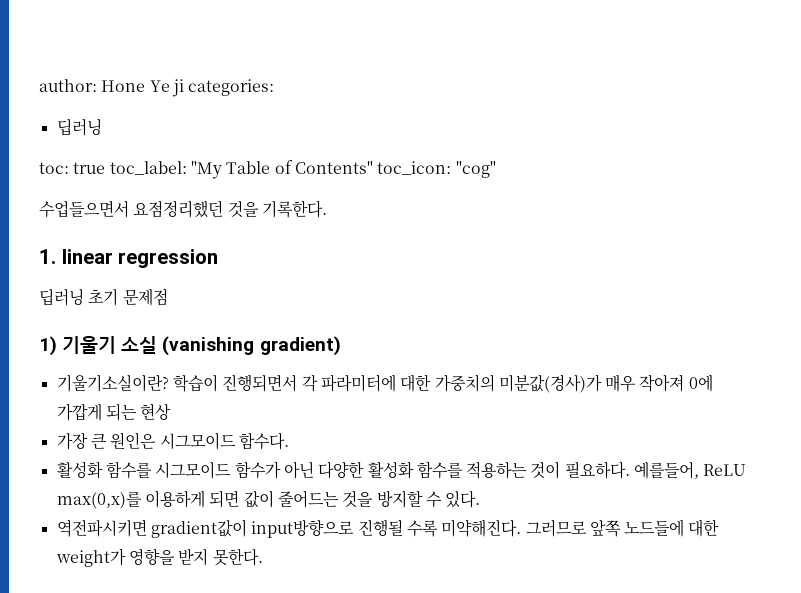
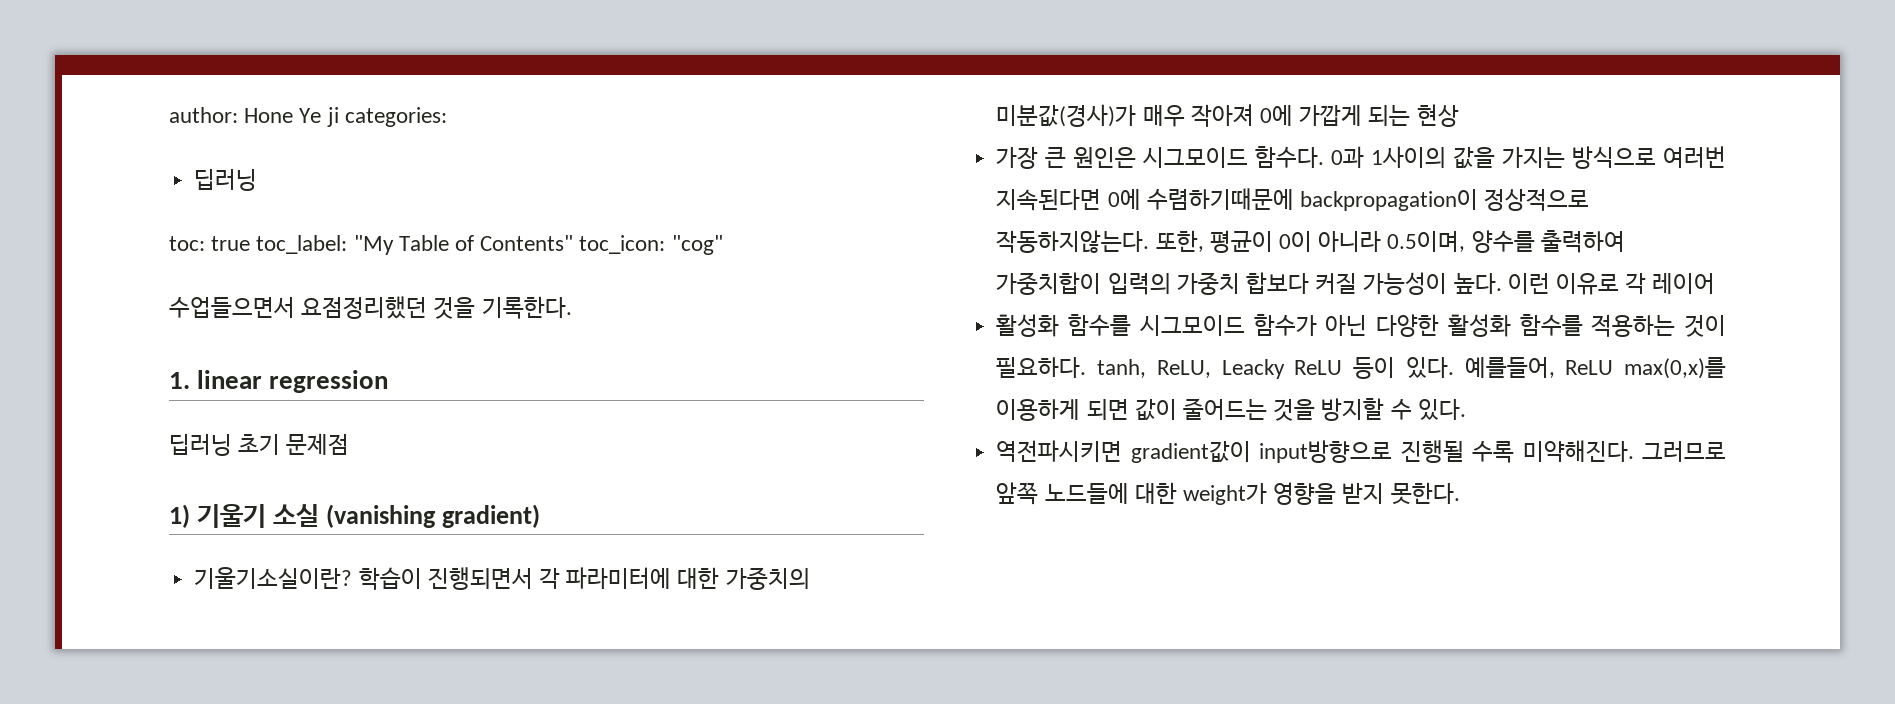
+ 0과 1사이의 값을 가지는 방식으로 여러번 지속된다면 0에 수렴하기때문에 backpropagation이 정상적으로 작동하지않는다. 또한, 평균이 0이 아니라 0.5이며, 양수를 출력하여 가중치합이 입력의 가중치 합보다 커질 가능성이 높다. 이런 이유로 각 레이어
- 활성화 함수를 시그모이드 함수가 아닌 다양한 활성화 함수를 적용하는 것이 필요하다.
+ 활성화 함수를 시그모이드 함수가 아닌 다양한 활성화 함수를 적용하는 것이 필요하다. tanh, ReLU, Leacky ReLU 등이 있다.

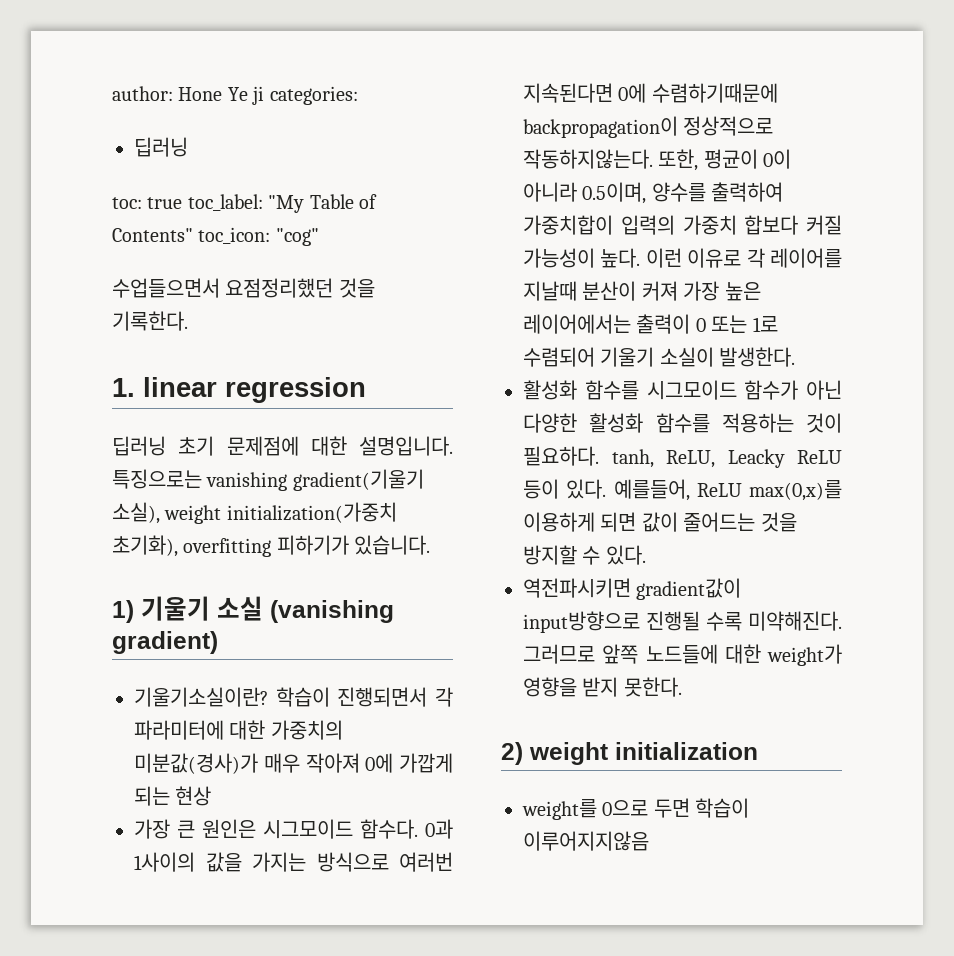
- 딥러닝 초기 문제점
+ 딥러닝 초기 문제점에 대한 설명입니다. 특징으로는 vanishing gradient(기울기 소실), weight initialization(가중치 초기화), overfitting 피하기가 있습니다.
- 이런 이유로 각 레이어
+ 이런 이유로 각 레이어를 지날때 분산이 커져 가장 높은 레이어에서는 출력이 0 또는 1로 수렴되어 기울기 소실이 발생한다.
+ 2) weight initialization
+ weight를 0으로 두면 학습이 이루어지지않음

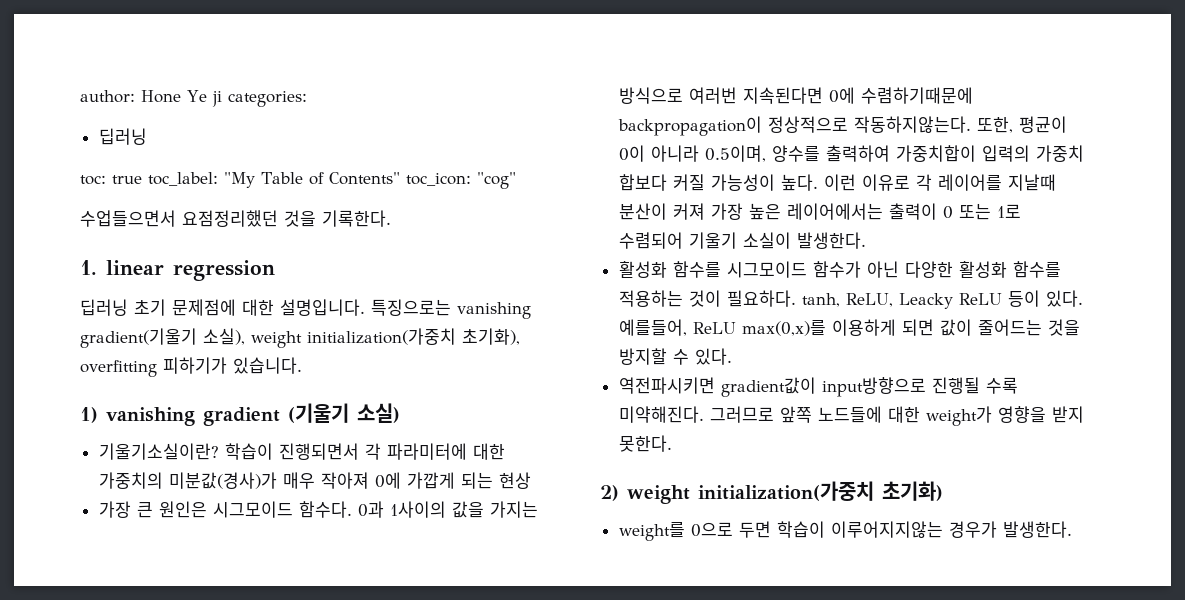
- 1) 기울기 소실 (vanishing gradient)
+ 1) vanishing gradient (기울기 소실)
- 2) weight initialization
+ 2) weight initialization(가중치 초기화)
- weight를 0으로 두면 학습이 이루어지지않음
+ weight를 0으로 두면 학습이 이루어지지않는 경우가 발생한다.

